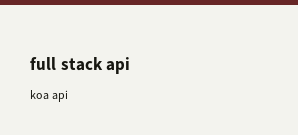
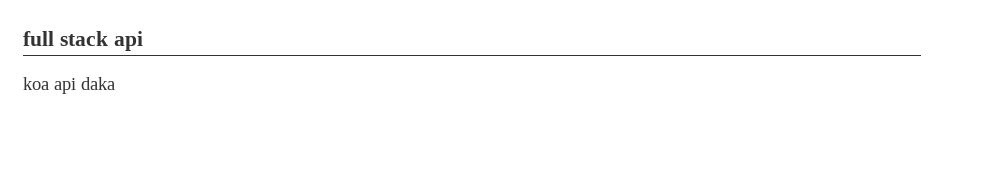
- koa api
+ koa api daka

